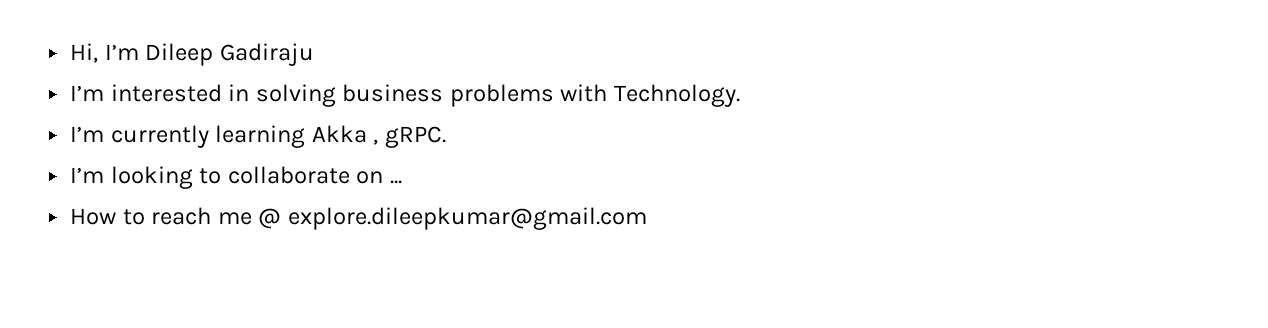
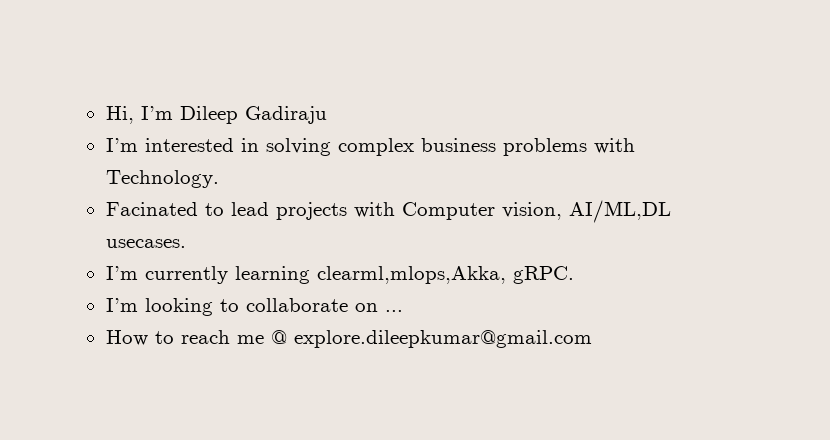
- I’m interested in solving business problems with Technology.
+ I’m interested in solving complex business problems with Technology.
+ Facinated to lead projects with Computer vision, AI/ML,DL usecases.
- I’m currently learning Akka , gRPC.
+ I’m currently learning clearml,mlops,Akka, gRPC.

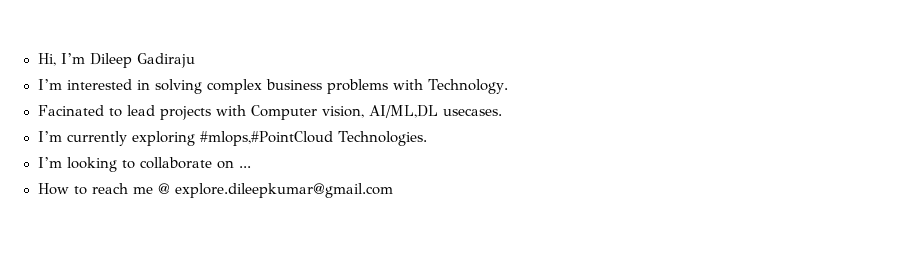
- I’m currently learning clearml,mlops,Akka, gRPC.
+ I’m currently exploring #mlops,#PointCloud Technologies.

